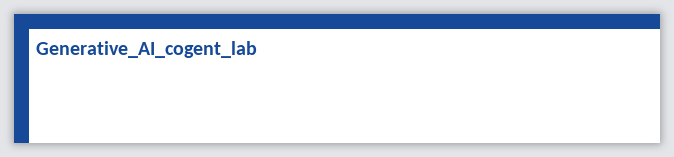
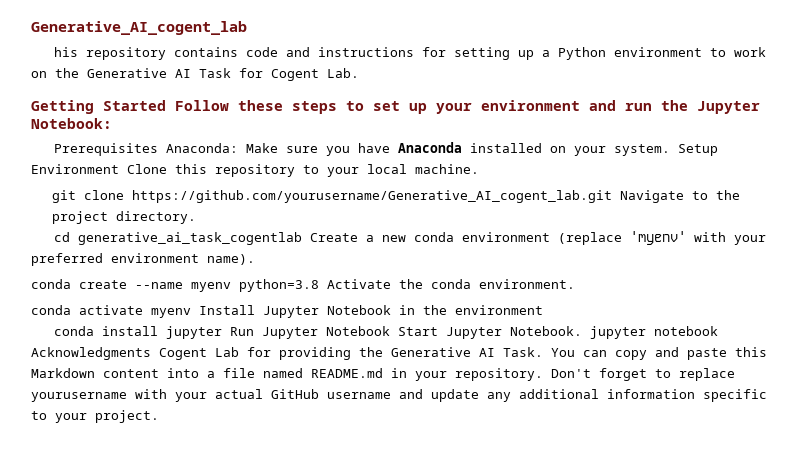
+ his repository contains code and instructions for setting up a Python environment to work on the Generative AI Task for Cogent Lab.
+ Getting Started Follow these steps to set up your environment and run the Jupyter Notebook:
+ Prerequisites Anaconda: Make sure you have Anaconda installed on your system. Setup Environment Clone this repository to your local machine.
+ git clone https://github.com/yourusername/Generative_AI_cogent_lab.git Navigate to the project directory.
+ cd generative_ai_task_cogentlab Create a new conda environment (replace 'myenv' with your preferred environment name).
+ conda create --name myenv python=3.8 Activate the conda environment.
+ conda activate myenv Install Jupyter Notebook in the environment
+ conda install jupyter Run Jupyter Notebook Start Jupyter Notebook. jupyter notebook Acknowledgments Cogent Lab for providing the Generative AI Task. You can copy and paste this Markdown content into a file named README.md in your repository. Don't forget to replace yourusername with your actual GitHub username and update any additional information specific to your project.

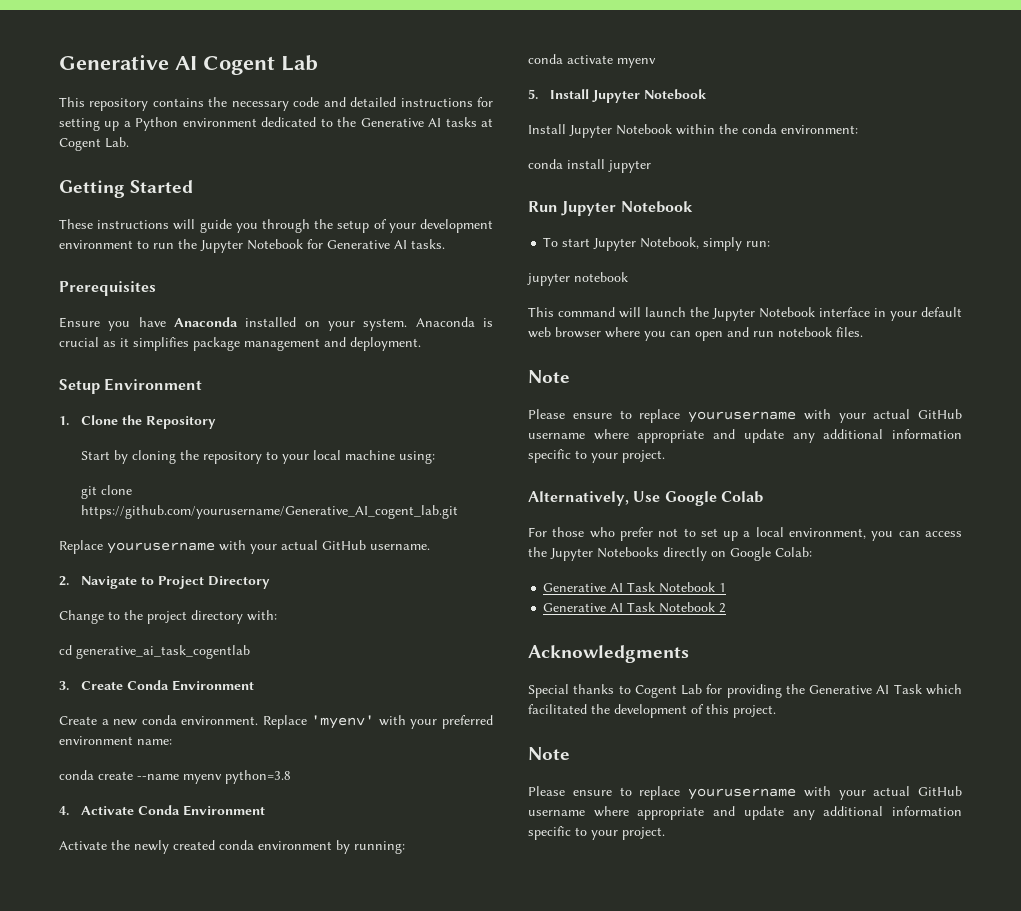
- Generative_AI_cogent_lab
- his repository contains code and instructions for setting up a Python environment to work on the Generative AI Task for Cogent Lab.
+ Generative AI Cogent Lab
+ This repository contains the necessary code and detailed instructions for setting up a Python environment dedicated to the Generative AI tasks at Cogent Lab.
- Getting Started Follow these steps to set up your environment and run the Jupyter Notebook:
- Prerequisites Anaconda: Make sure you have Anaconda installed on your system.
+ Getting Started
+ These instructions will guide you through the setup of your development environment to run the Jupyter Notebook for Generative AI tasks.
+ Prerequisites
+ Ensure you have Anaconda installed on your system.
- Setup Environment Clone this repository to your local machine.
+ Anaconda is crucial as it simplifies package management and deployment.
+ Setup Environment
+ 1. Clone the Repository
+ Start by cloning the repository to your local machine using:
- git clone https://github.com/yourusername/Generative_AI_cogent_lab.git Navigate to the project directory.
- cd generative_ai_task_cogentlab Create a new conda environment (replace 'myenv' with your preferred environment name).
+ git clone https://github.com/yourusername/Generative_AI_cogent_lab.git
+ Replace yourusername with your actual GitHub username.
+ 2. Navigate to Project Directory
+ Change to the project directory with:
+ cd generative_ai_task_cogentlab
+ 3. Create Conda Environment
+ Create a new conda environment. Replace 'myenv' with your preferred environment name:
- conda create --name myenv python=3.8 Activate the conda environment.
+ conda create --name myenv python=3.8
+ 4. Activate Conda Environment
+ Activate the newly created conda environment by running:
- conda activate myenv Install Jupyter Notebook in the environment
+ conda activate myenv
+ 5. Install Jupyter Notebook
+ Install Jupyter Notebook within the conda environment:
- conda install jupyter Run Jupyter Notebook Start Jupyter Notebook. jupyter notebook Acknowledgments Cogent Lab for providing the Generative AI Task. You can copy and paste this Markdown content into a file named README.md in your repository. Don't forget to replace yourusername with your actual GitHub username and update any additional information specific to your project.
+ conda install jupyter
+ Run Jupyter Notebook
+ To start Jupyter Notebook, simply run:
+ jupyter notebook
+ This command will launch the Jupyter Notebook interface in your default web browser where you can open and run notebook files.
+ Note
+ Please ensure to replace yourusername with your actual GitHub username where appropriate and update any additional information specific to your project.
+ Alternatively, Use Google Colab
+ For those who prefer not to set up a local environment, you can access the Jupyter Notebooks directly on Google Colab:
+ Generative AI Task Notebook 1
+ Generative AI Task Notebook 2
+ Acknowledgments
+ Special thanks to Cogent Lab for providing the Generative AI Task which facilitated the development of this project.
+ Note
+ Please ensure to replace yourusername with your actual GitHub username where appropriate and update any additional information specific to your project.

